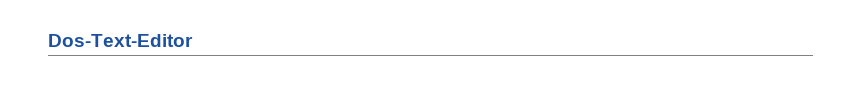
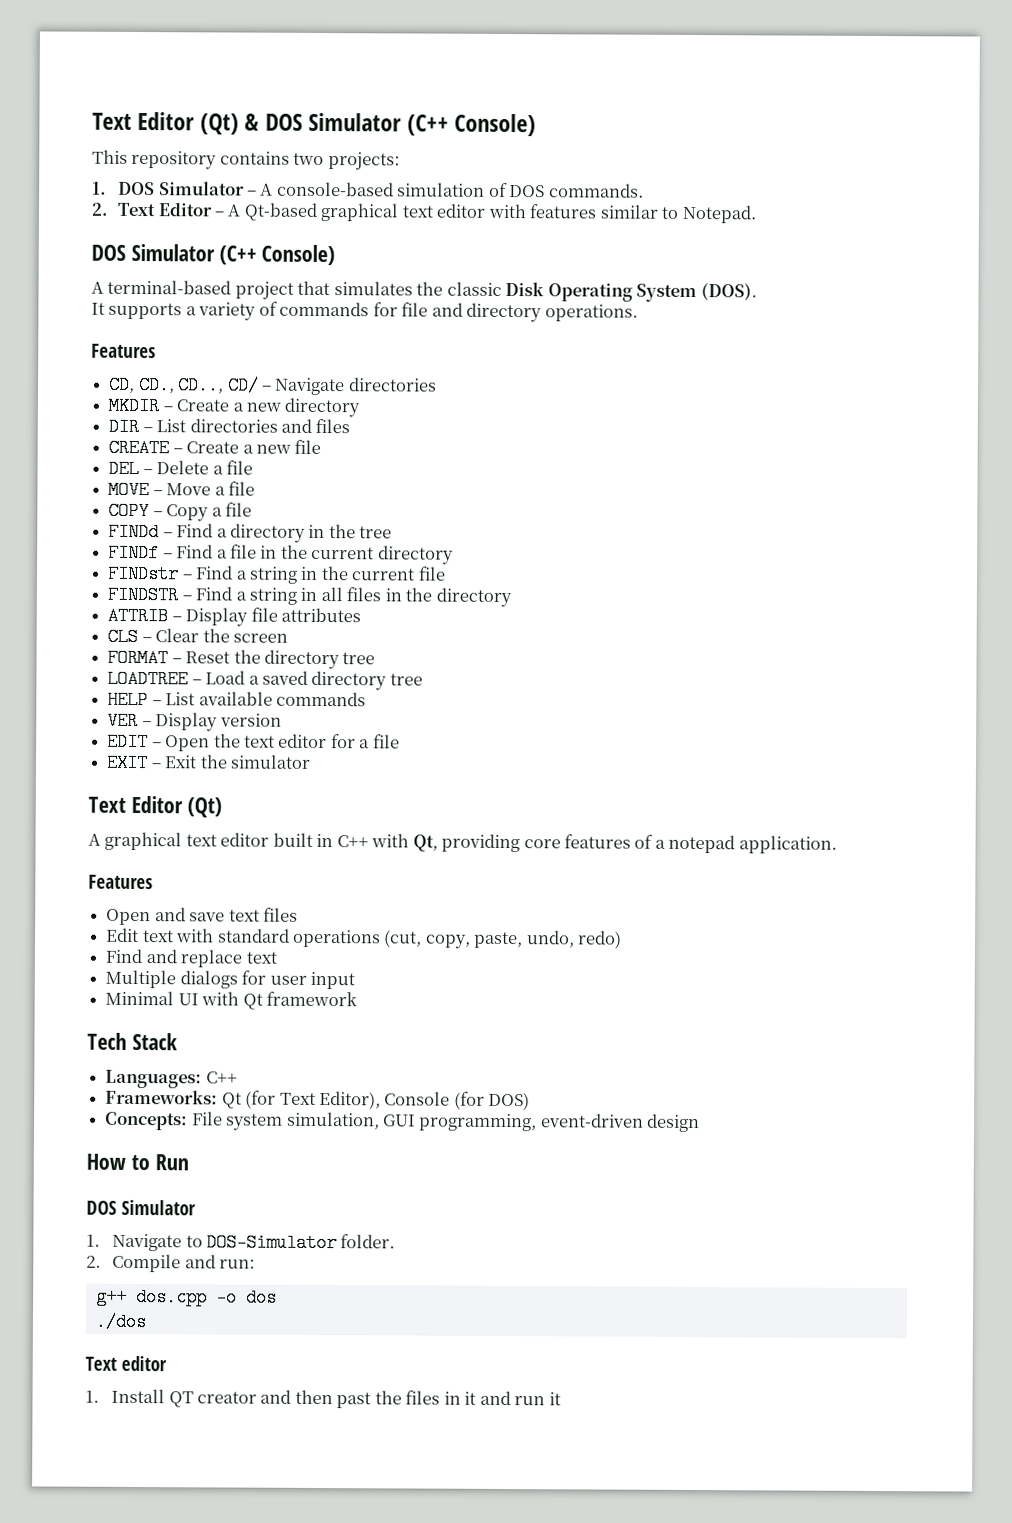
- Dos-Text-Editor
+ Text Editor (Qt) & DOS Simulator (C++ Console)
+ This repository contains two projects:
+ 1. DOS Simulator – A console-based simulation of DOS commands.
+ 2. Text Editor – A Qt-based graphical text editor with features similar to Notepad.
+ DOS Simulator (C++ Console)
+ A terminal-based project that simulates the classic Disk Operating System (DOS).
+ It supports a variety of commands for file and directory operations.
+ Features
+ CD, CD., CD.., CD/ – Navigate directories
+ MKDIR – Create a new directory
+ DIR – List directories and files
+ CREATE – Create a new file
+ DEL – Delete a file
+ MOVE – Move a file
+ COPY – Copy a file
+ FINDd – Find a directory in the tree
+ FINDf – Find a file in the current directory
+ FINDstr – Find a string in the current file
+ FINDSTR – Find a string in all files in the directory
+ ATTRIB – Display file attributes
+ CLS – Clear the screen
+ FORMAT – Reset the directory tree
+ LOADTREE – Load a saved directory tree
+ HELP – List available commands
+ VER – Display version
+ EDIT – Open the text editor for a file
+ EXIT – Exit the simulator
+ Text Editor (Qt)
+ A graphical text editor built in C++ with Qt, providing core features of a notepad application.
+ Features
+ Open and save text files
+ Edit text with standard operations (cut, copy, paste, undo, redo)
+ Find and replace text
+ Multiple dialogs for user input
+ Minimal UI with Qt framework
+ Tech Stack
+ Languages: C++
+ Frameworks: Qt (for Text Editor), Console (for DOS)
+ Concepts: File system simulation, GUI programming, event-driven design
+ How to Run
+ DOS Simulator
+ 1. Navigate to DOS-Simulator folder.
+ 2. Compile and run:
+ g++ dos.cpp -o dos
+ ./dos
+ Text editor
+ 1. Install QT creator and then past the files in it and run it

